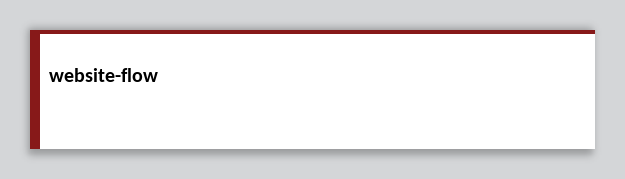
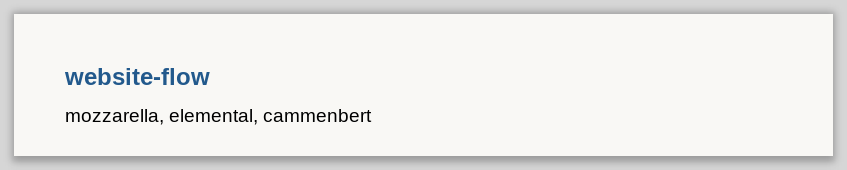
+ mozzarella, elemental, cammenbert

